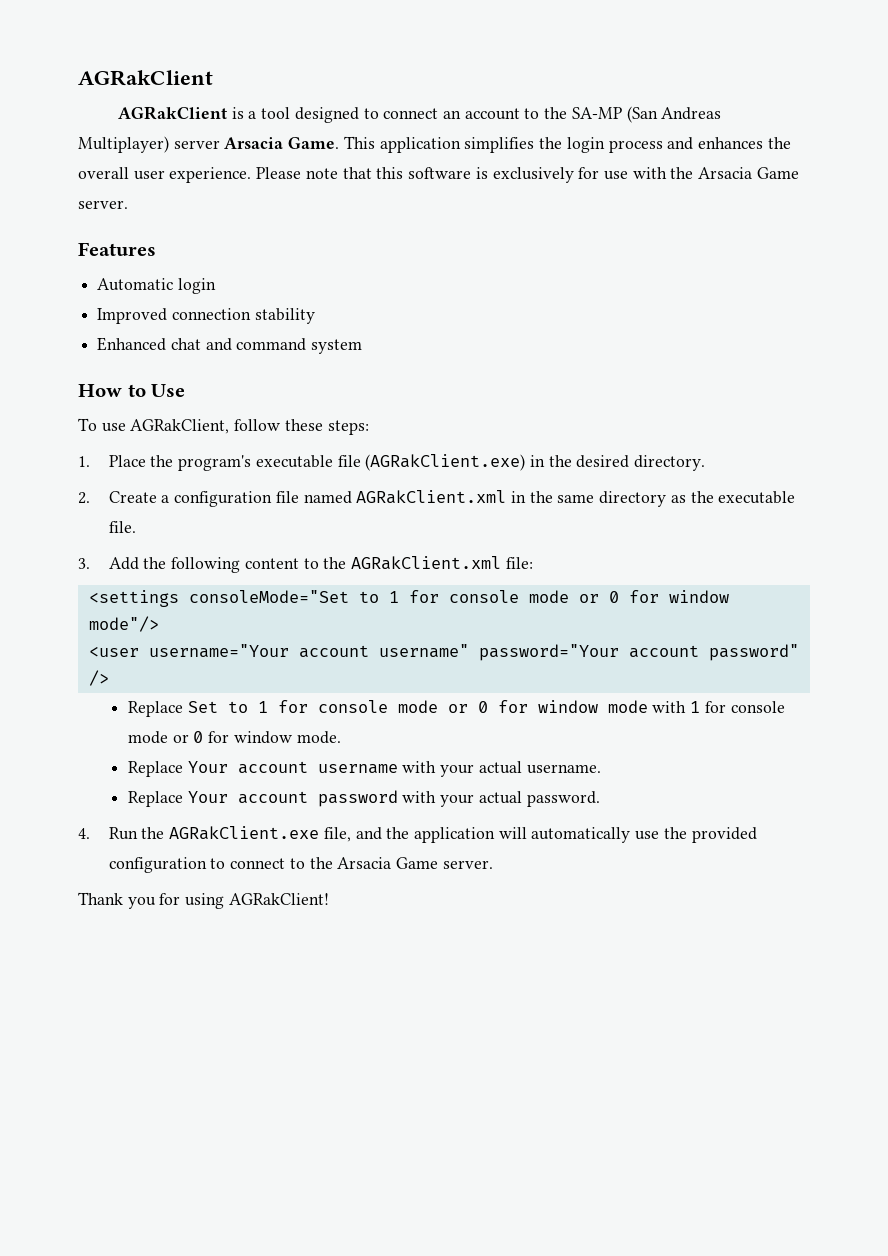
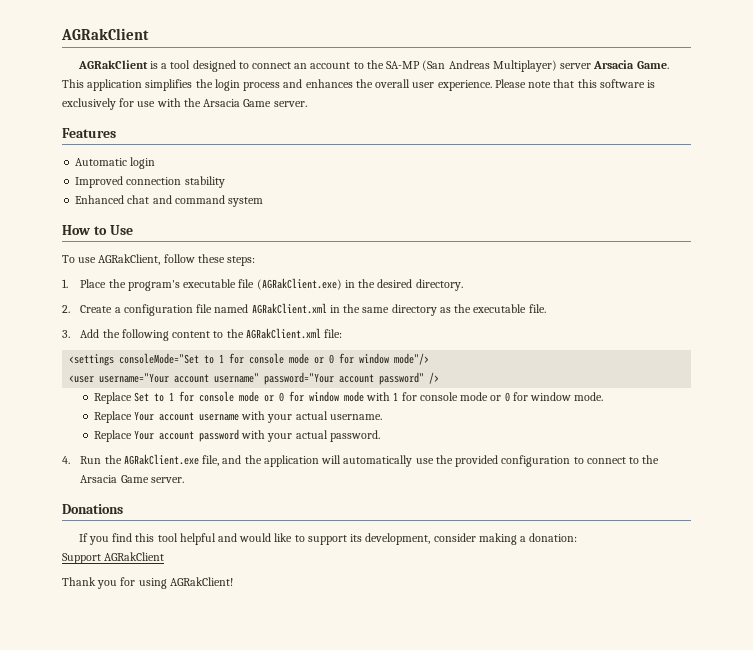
+ Donations
+ If you find this tool helpful and would like to support its development, consider making a donation:
+ Support AGRakClient

